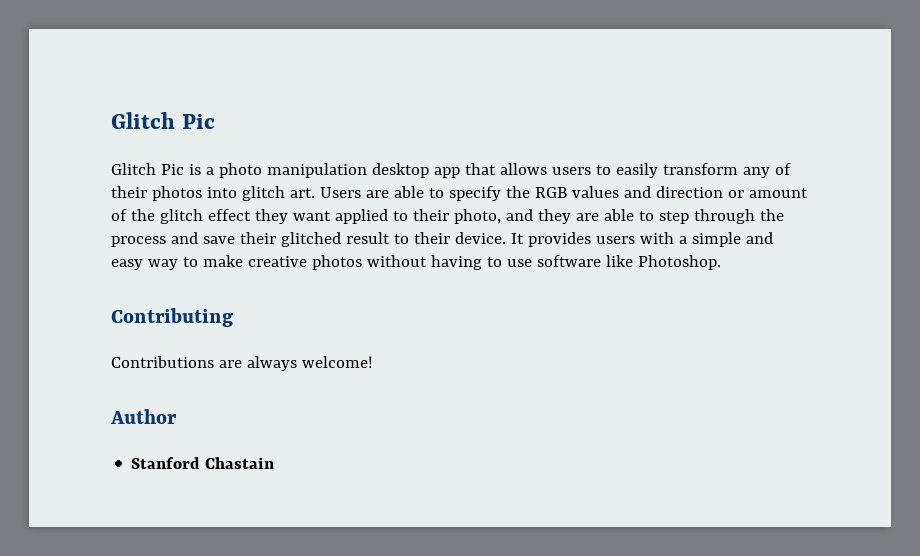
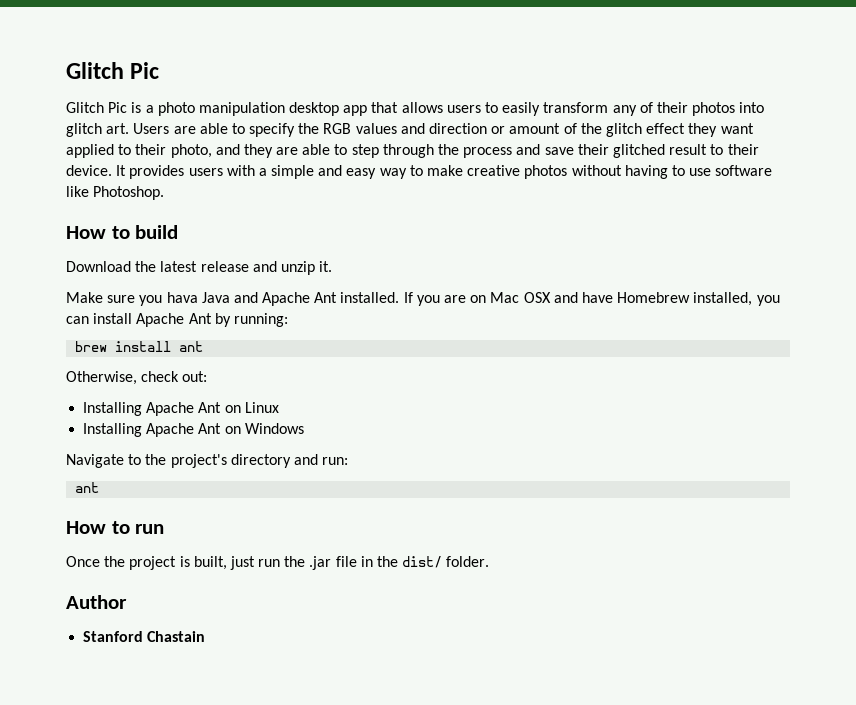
- Contributing
- Contributions are always welcome!
+ How to build
+ Download the latest release and unzip it.
+ Make sure you hava Java and Apache Ant installed. If you are on Mac OSX and have Homebrew installed, you can install Apache Ant by running:
+ brew install ant
+ Otherwise, check out:
+ Installing Apache Ant on Linux
+ Installing Apache Ant on Windows
+ Navigate to the project's directory and run:
+ ant
+ How to run
+ Once the project is built, just run the .jar file in the dist/ folder.

